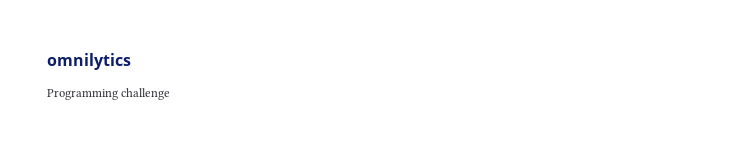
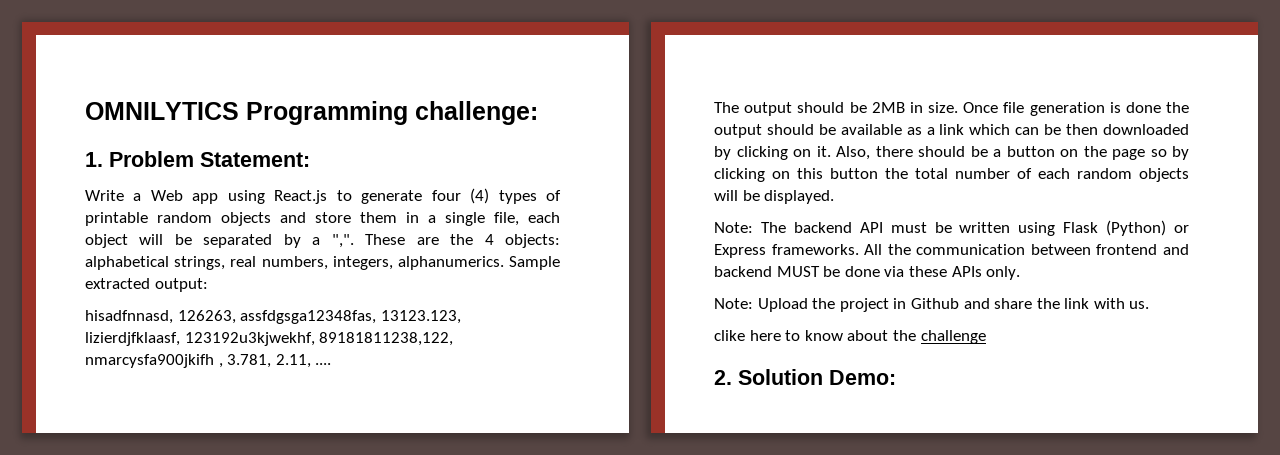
- omnilytics
- Programming challenge
+ OMNILYTICS Programming challenge:
+ 1. Problem Statement:
+ Write a Web app using React.js to generate four (4) types of printable random objects and store them in a single file, each object will be separated by a ",". These are the 4 objects: alphabetical strings, real numbers, integers, alphanumerics. Sample extracted output:
+ hisadfnnasd, 126263, assfdgsga12348fas, 13123.123, lizierdjfklaasf, 123192u3kjwekhf, 89181811238,122, nmarcysfa900jkifh , 3.781, 2.11, ....
+ The output should be 2MB in size. Once file generation is done the output should be available as a link which can be then downloaded by clicking on it. Also, there should be a button on the page so by clicking on this button the total number of each random objects will be displayed.
+ Note: The backend API must be written using Flask (Python) or Express frameworks. All the communication between frontend and backend MUST be done via these APIs only.
+ Note: Upload the project in Github and share the link with us.
+ clike here to know about the challenge
+ 2. Solution Demo:

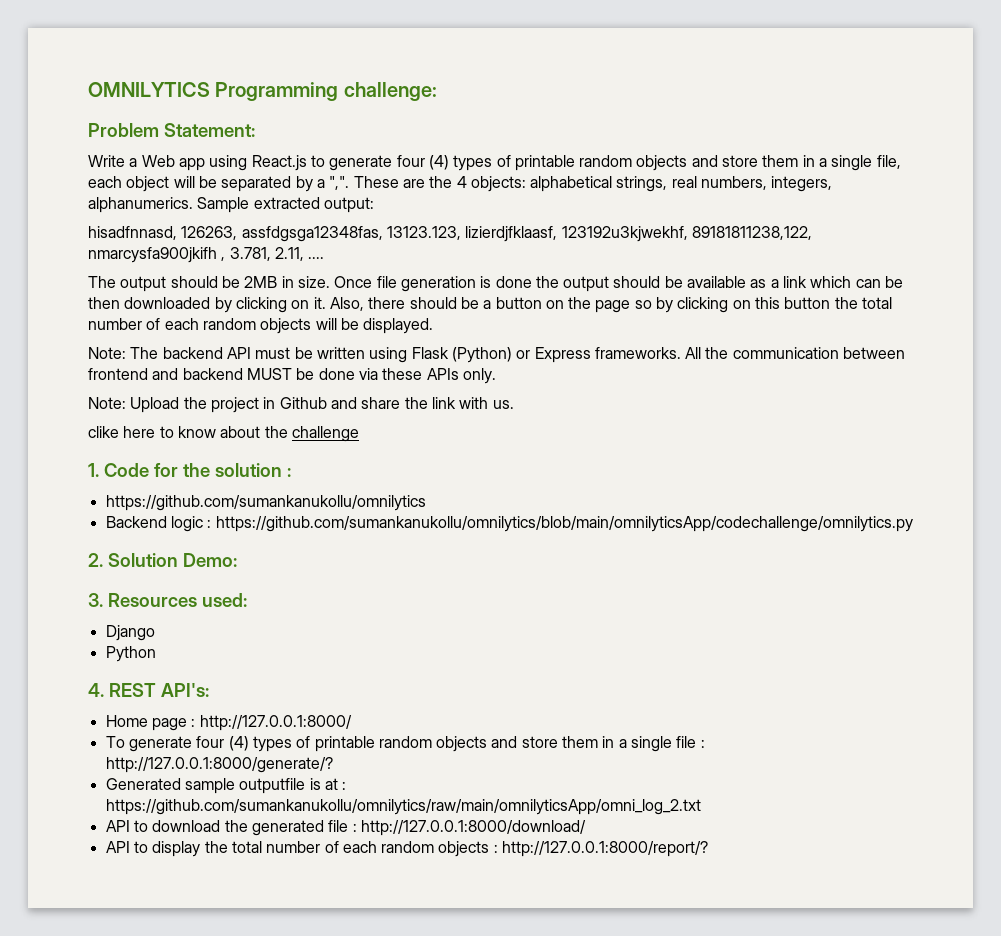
- 1. Problem Statement:
+ Problem Statement:
+ 1. Code for the solution :
+ https://github.com/sumankanukollu/omnilytics
+ Backend logic : https://github.com/sumankanukollu/omnilytics/blob/main/omnilyticsApp/codechallenge/omnilytics.py
  2. Solution Demo:
+ 3. Resources used:
+ Django
+ Python
+ 4. REST API's:
+ Home page : http://127.0.0.1:8000/
+ To generate four (4) types of printable random objects and store them in a single file : http://127.0.0.1:8000/generate/?
+ Generated sample outputfile is at : https://github.com/sumankanukollu/omnilytics/raw/main/omnilyticsApp/omni_log_2.txt
+ API to download the generated file : http://127.0.0.1:8000/download/
+ API to display the total number of each random objects : http://127.0.0.1:8000/report/?

